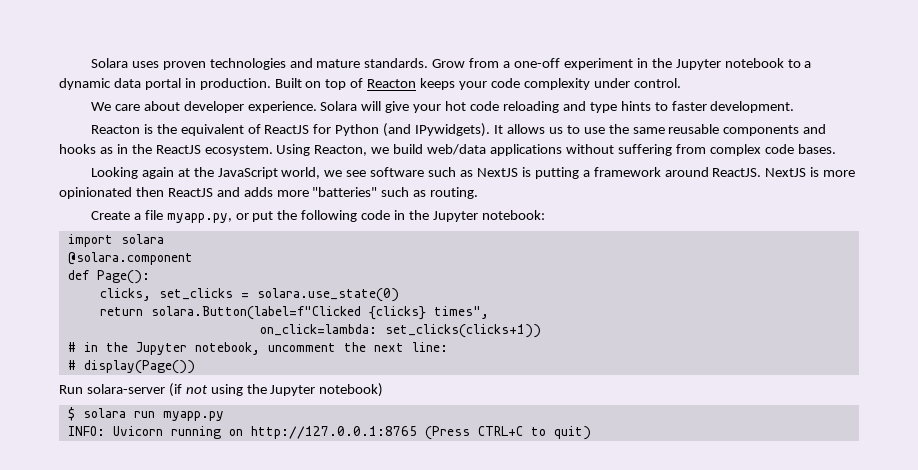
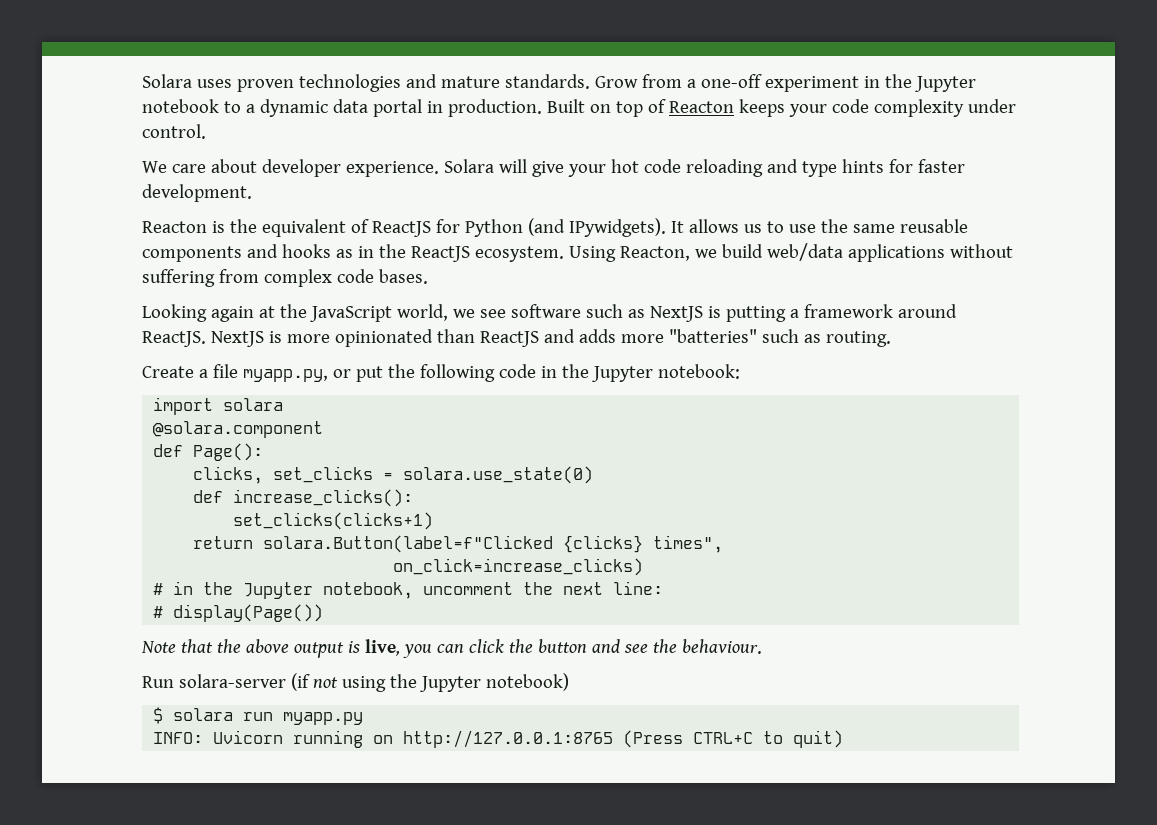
- Solara will give your hot code reloading and type hints to faster development.
+ Solara will give your hot code reloading and type hints for faster development.
- NextJS is more opinionated then ReactJS and adds more "batteries" such as routing.
+ NextJS is more opinionated than ReactJS and adds more "batteries" such as routing.
+ def increase_clicks():
+ set_clicks(clicks+1)
- on_click=lambda: set_clicks(clicks+1))
+ on_click=increase_clicks)
+ Note that the above output is live, you can click the button and see the behaviour.

